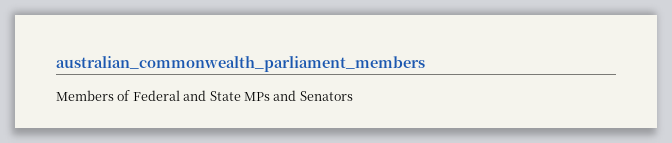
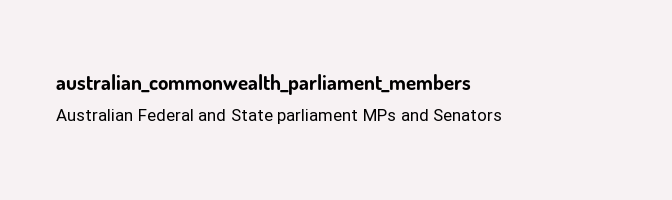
- Members of Federal and State MPs and Senators
+ Australian Federal and State parliament MPs and Senators

